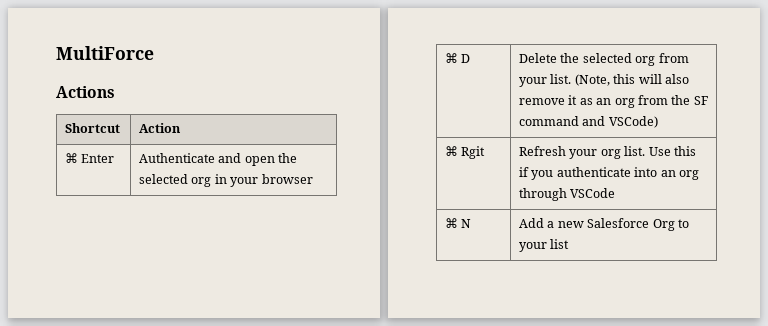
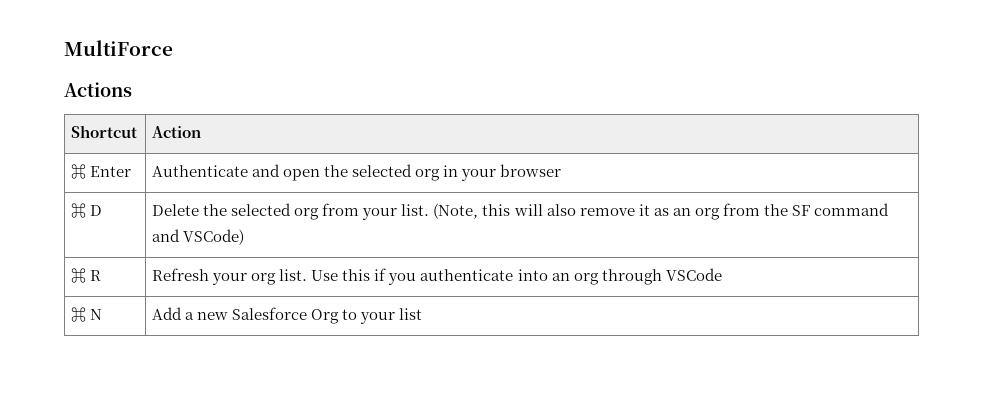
- ⌘ Rgit | Refresh your org list. Use this if you authenticate into an org through VSCode
+ ⌘ R | Refresh your org list. Use this if you authenticate into an org through VSCode

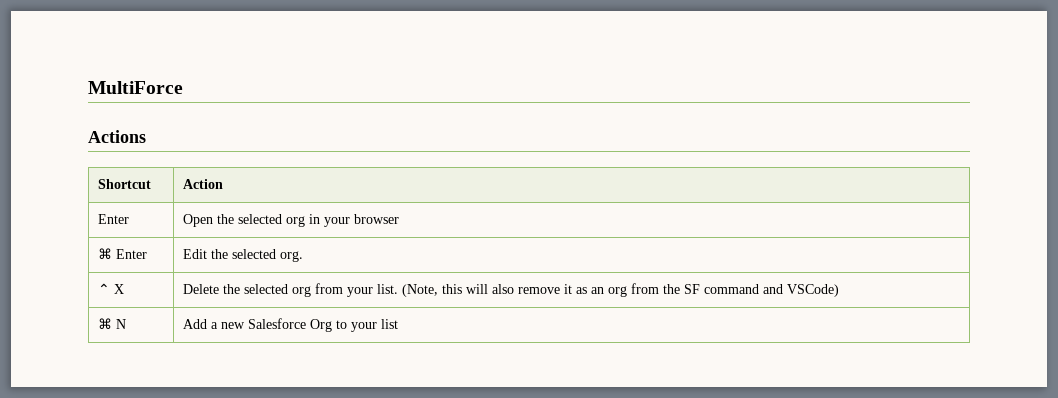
- ⌘ Enter | Authenticate and open the selected org in your browser
+ Enter | Open the selected org in your browser
- ⌘ D | Delete the selected org from your list. (Note, this will also remove it as an org from the SF command and VSCode)
+ ⌘ Enter | Edit the selected org.
+ ⌃ X | Delete the selected org from your list. (Note, this will also remove it as an org from the SF command and VSCode)
- ⌘ R | Refresh your org list. Use this if you authenticate into an org through VSCode

